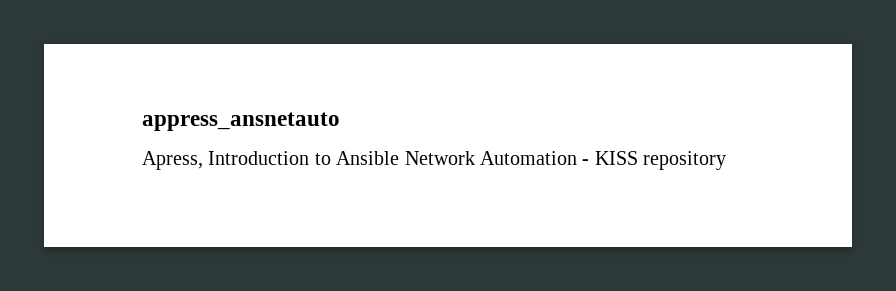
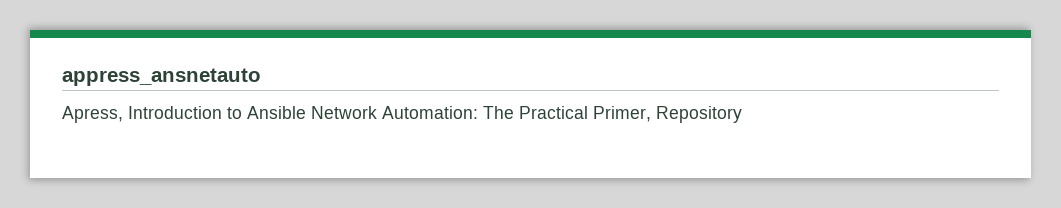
- Apress, Introduction to Ansible Network Automation - KISS repository
+ Apress, Introduction to Ansible Network Automation: The Practical Primer, Repository

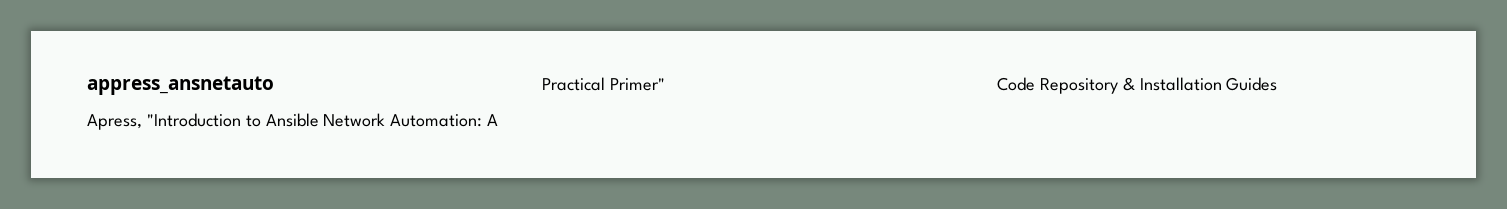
- Apress, Introduction to Ansible Network Automation: The Practical Primer, Repository
+ Apress, "Introduction to Ansible Network Automation: A Practical Primer"
+ Code Repository & Installation Guides

